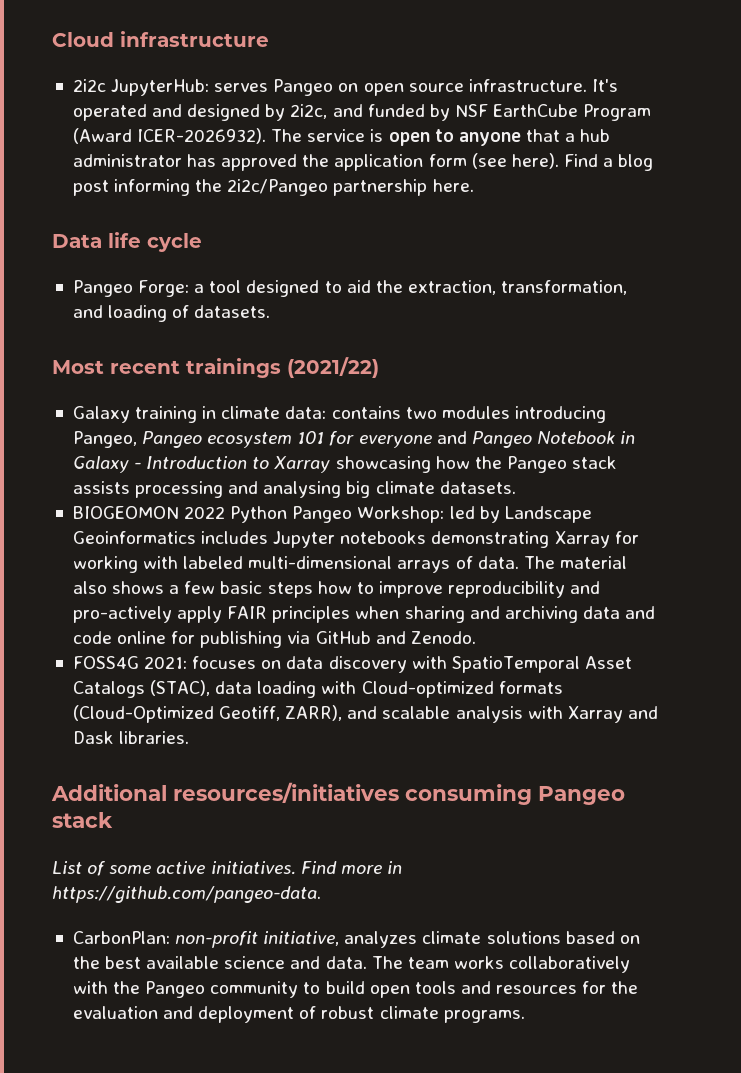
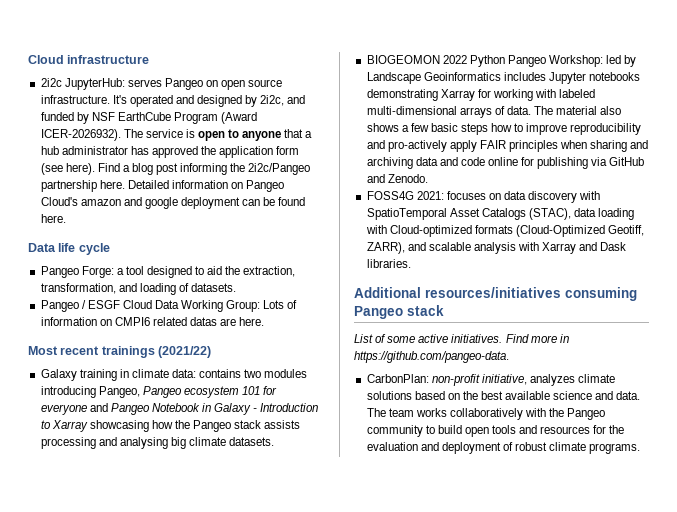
+ Detailed information on Pangeo Cloud's amazon and google deployment can be found here.
+ Pangeo / ESGF Cloud Data Working Group: Lots of information on CMPI6 related datas are here.

